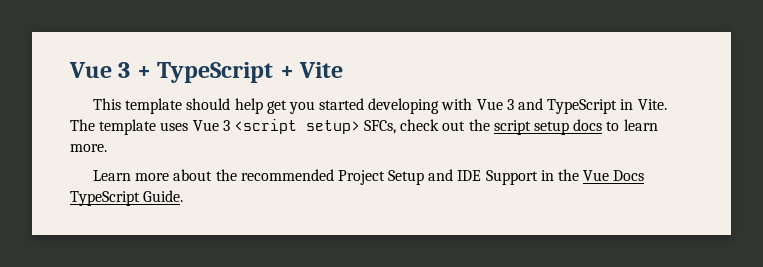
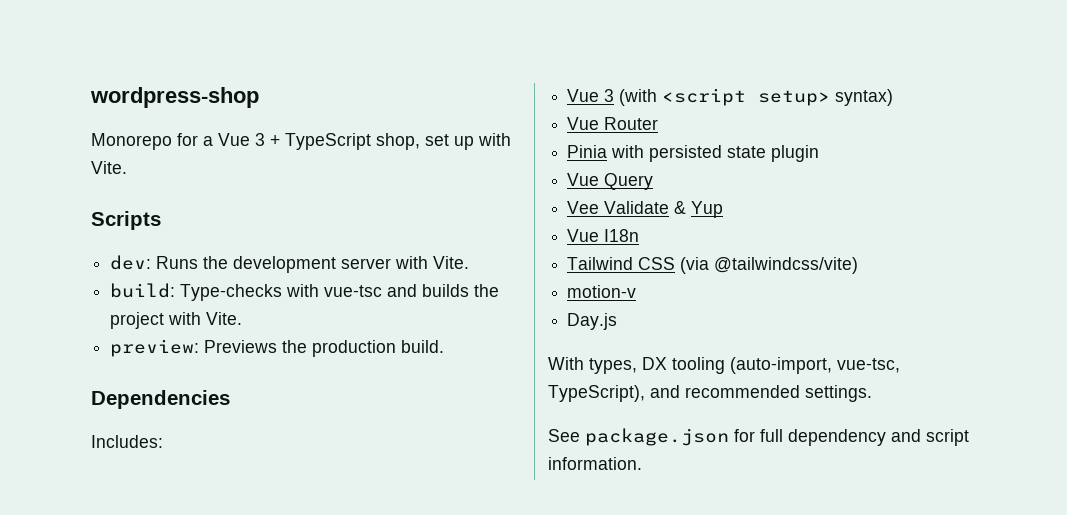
- Vue 3 + TypeScript + Vite
- This template should help get you started developing with Vue 3 and TypeScript in Vite. The template uses Vue 3 <script setup> SFCs, check out the script setup docs to learn more.
- Learn more about the recommended Project Setup and IDE Support in the Vue Docs TypeScript Guide.
+ wordpress-shop
+ Monorepo for a Vue 3 + TypeScript shop, set up with Vite.
+ Scripts
+ dev: Runs the development server with Vite.
+ build: Type-checks with vue-tsc and builds the project with Vite.
+ preview: Previews the production build.
+ Dependencies
+ Includes:
+ Vue 3 (with <script setup> syntax)
+ Vue Router
+ Pinia with persisted state plugin
+ Vue Query
+ Vee Validate & Yup
+ Vue I18n
+ Tailwind CSS (via @tailwindcss/vite)
+ motion-v
+ Day.js
+ With types, DX tooling (auto-import, vue-tsc, TypeScript), and recommended settings.
+ See package.json for full dependency and script information.

